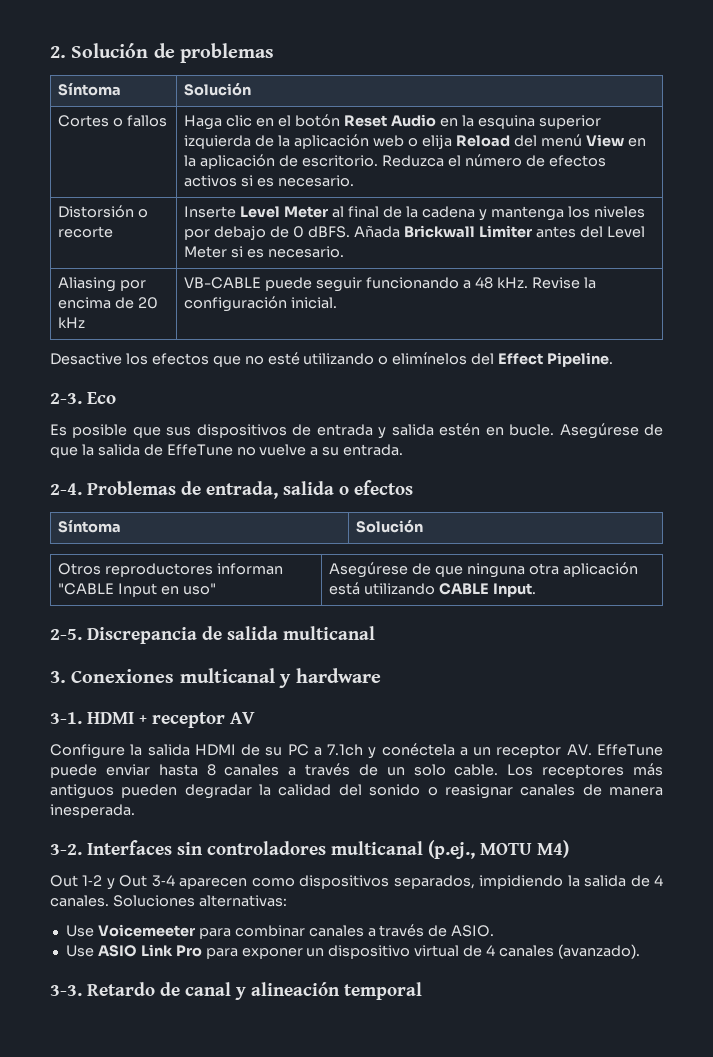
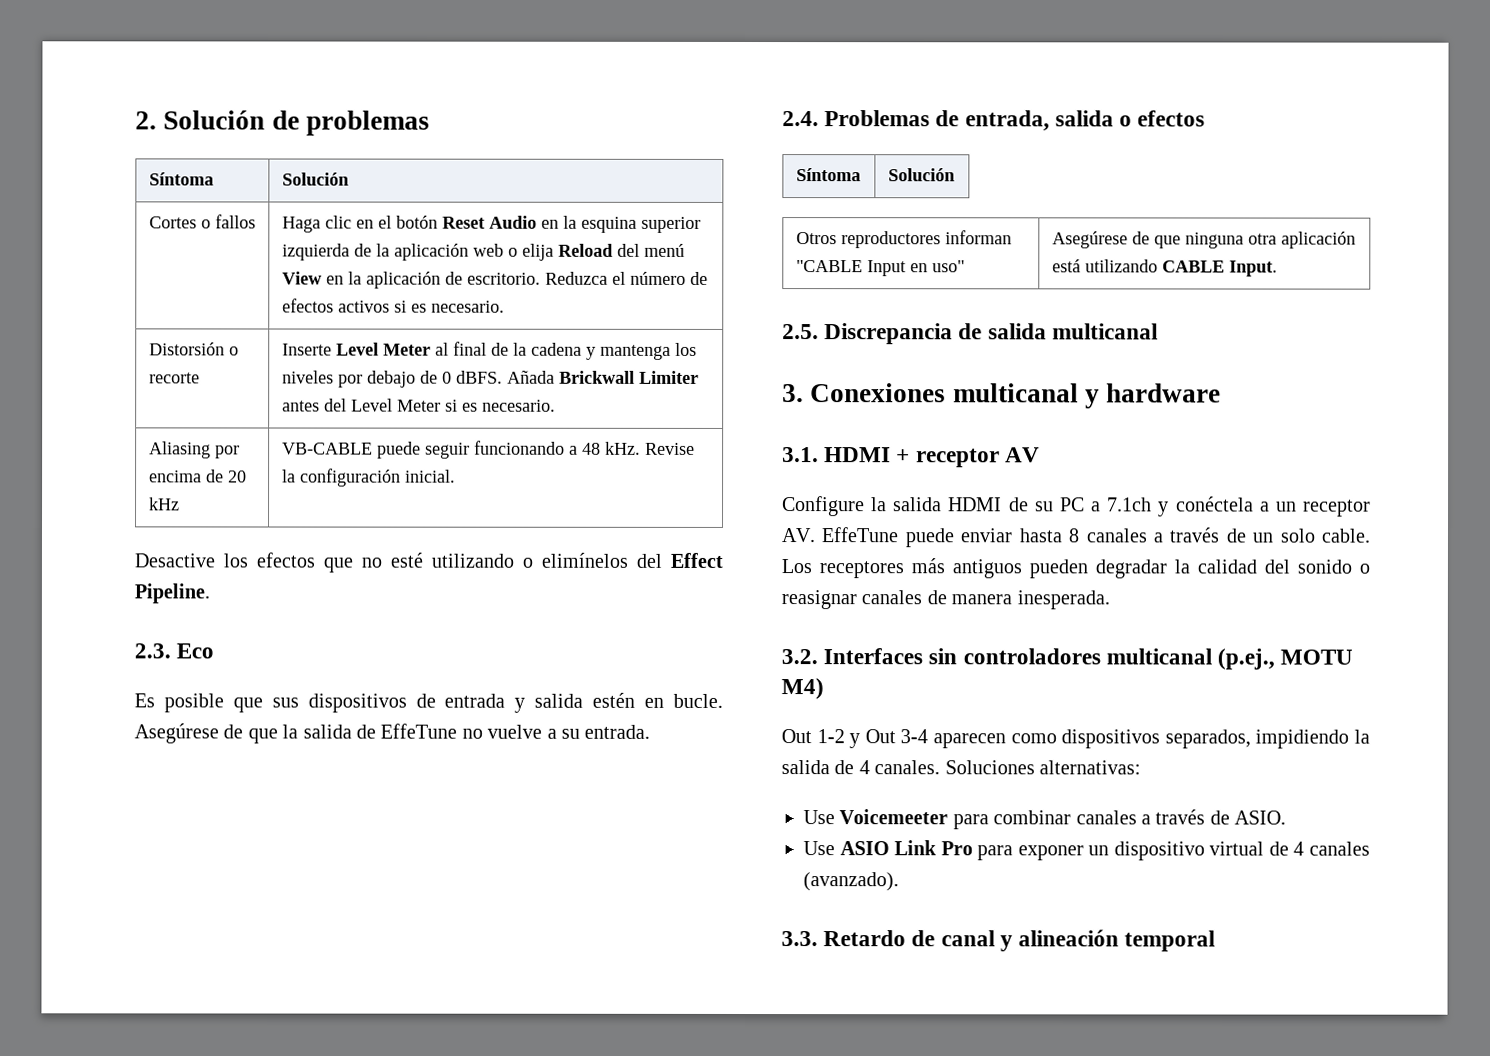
- 2-3. Eco
+ 2.3. Eco
- 2-4. Problemas de entrada, salida o efectos
+ 2.4. Problemas de entrada, salida o efectos
- 2-5. Discrepancia de salida multicanal
+ 2.5. Discrepancia de salida multicanal
- 3-1. HDMI + receptor AV
+ 3.1. HDMI + receptor AV
- 3-2. Interfaces sin controladores multicanal (p.ej., MOTU M4)
+ 3.2. Interfaces sin controladores multicanal (p.ej., MOTU M4)
- 3-3. Retardo de canal y alineación temporal
+ 3.3. Retardo de canal y alineación temporal

